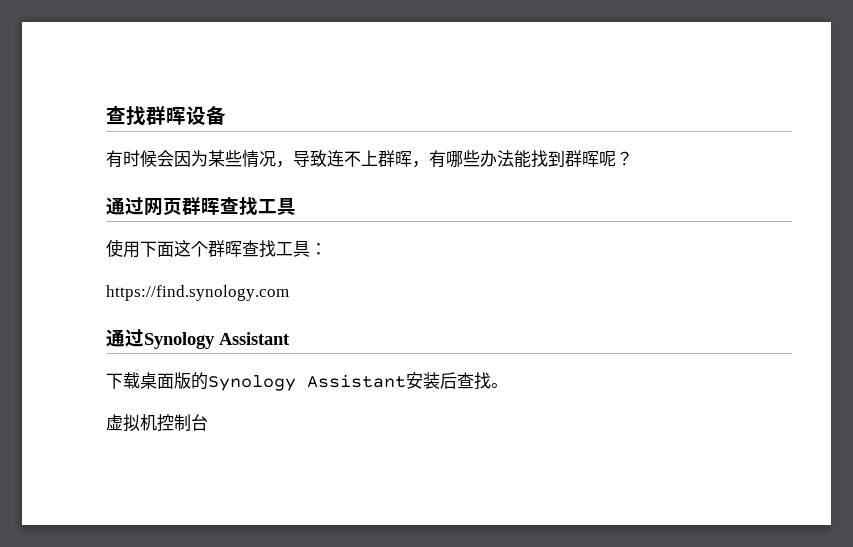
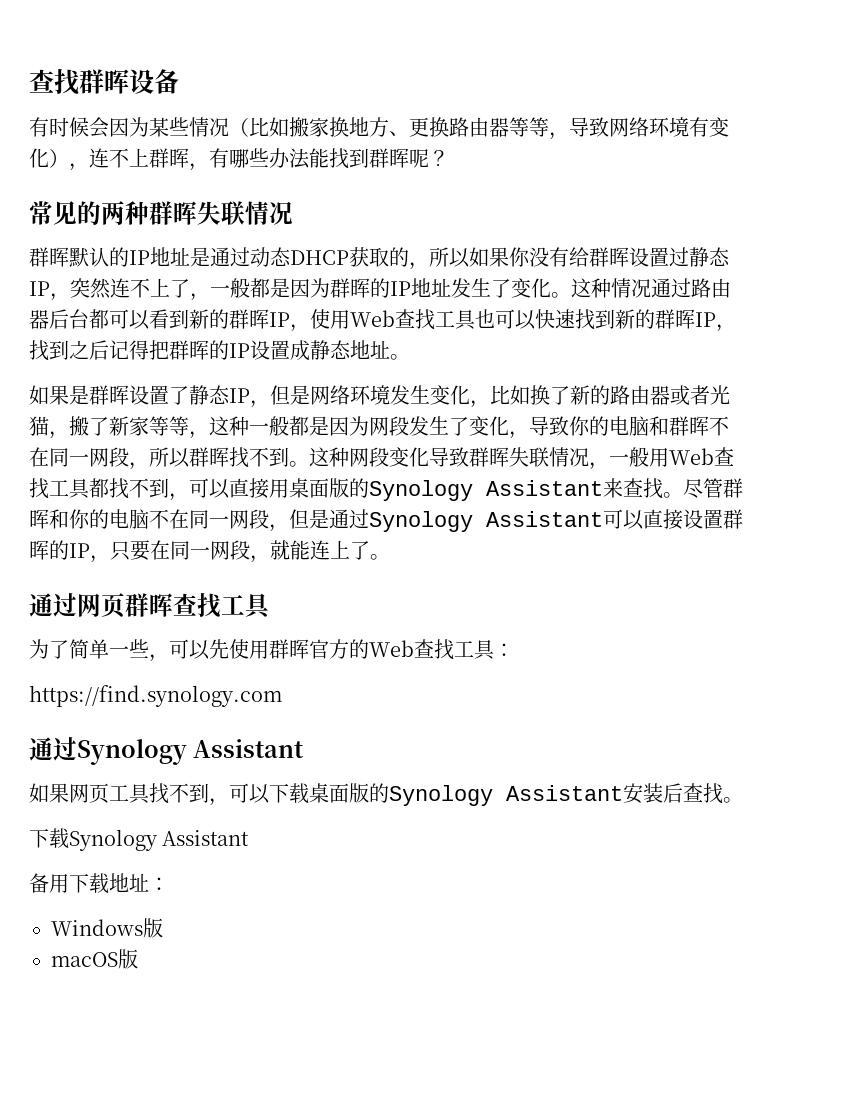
- 有时候会因为某些情况，导致连不上群晖，有哪些办法能找到群晖呢？
+ 有时候会因为某些情况（比如搬家换地方、更换路由器等等，导致网络环境有变化），连不上群晖，有哪些办法能找到群晖呢？
+ 常见的两种群晖失联情况
+ 群晖默认的IP地址是通过动态DHCP获取的，所以如果你没有给群晖设置过静态IP，突然连不上了，一般都是因为群晖的IP地址发生了变化。这种情况通过路由器后台都可以看到新的群晖IP，使用Web查找工具也可以快速找到新的群晖IP，找到之后记得把群晖的IP设置成静态地址。
+ 如果是群晖设置了静态IP，但是网络环境发生变化，比如换了新的路由器或者光猫，搬了新家等等，这种一般都是因为网段发生了变化，导致你的电脑和群晖不在同一网段，所以群晖找不到。这种网段变化导致群晖失联情况，一般用Web查找工具都找不到，可以直接用桌面版的Synology Assistant来查找。尽管群晖和你的电脑不在同一网段，但是通过Synology Assistant可以直接设置群晖的IP，只要在同一网段，就能连上了。
- 使用下面这个群晖查找工具：
+ 为了简单一些，可以先使用群晖官方的Web查找工具：
- 下载桌面版的Synology Assistant安装后查找。
+ 如果网页工具找不到，可以下载桌面版的Synology Assistant安装后查找。
- 虚拟机控制台
+ 下载Synology Assistant
+ 备用下载地址：
+ Windows版
+ macOS版

